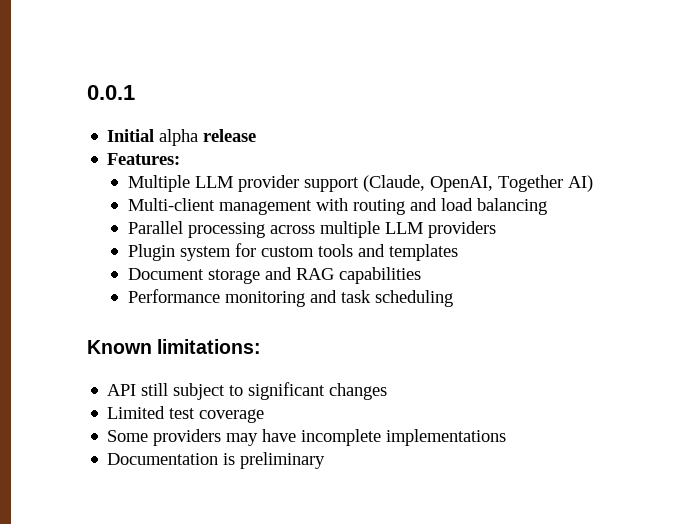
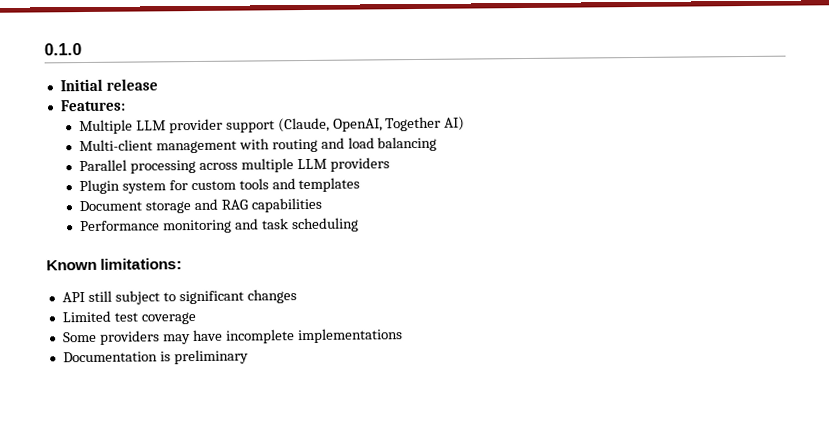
- 0.0.1
+ 0.1.0
- Initial alpha release
+ Initial release

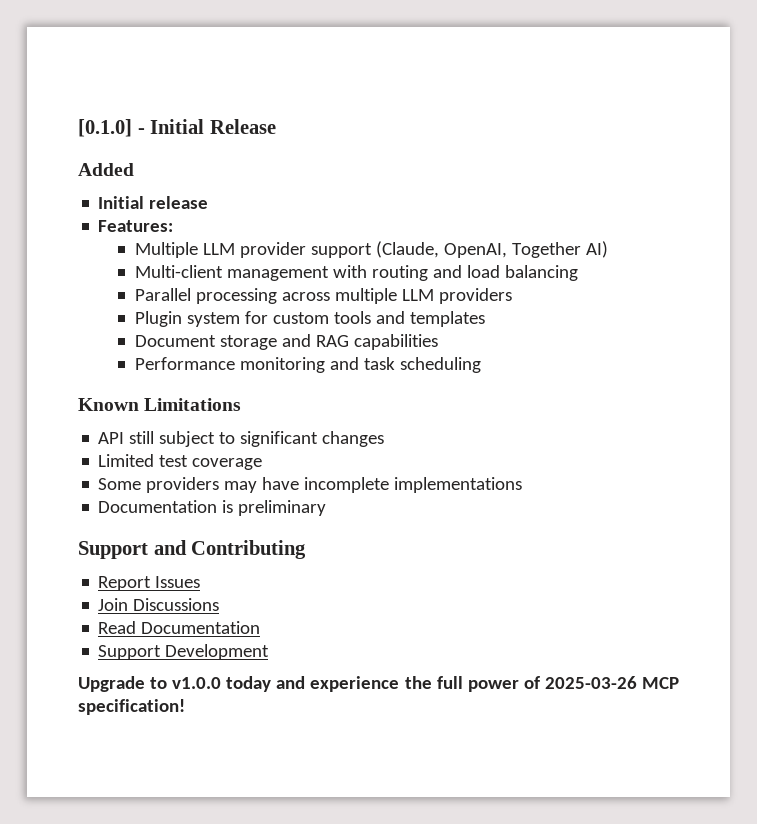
- 0.1.0
+ [0.1.0] - Initial Release
+ Added
- Known limitations:
+ Known Limitations
+ Support and Contributing
+ Report Issues
+ Join Discussions
+ Read Documentation
+ Support Development
+ Upgrade to v1.0.0 today and experience the full power of 2025-03-26 MCP specification!

